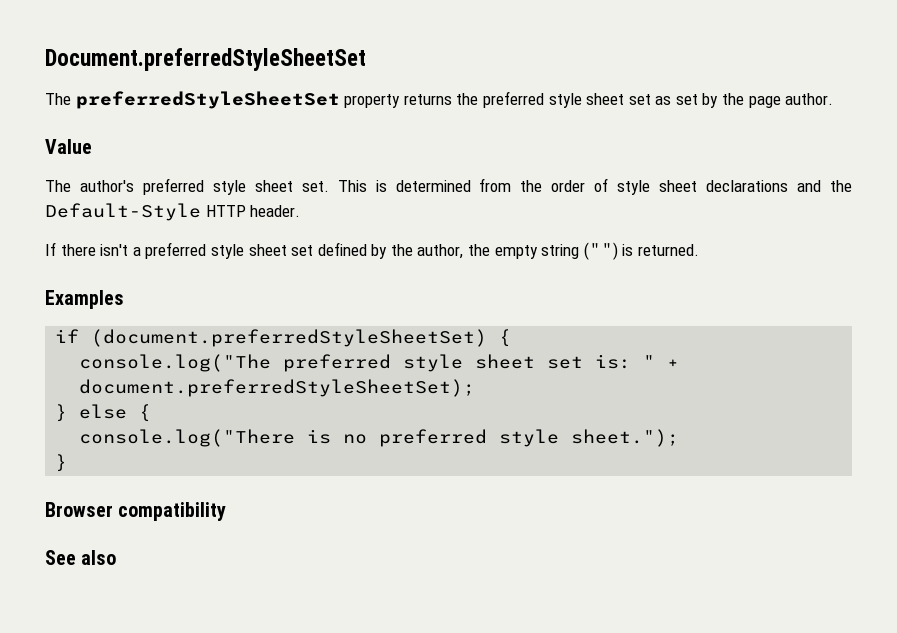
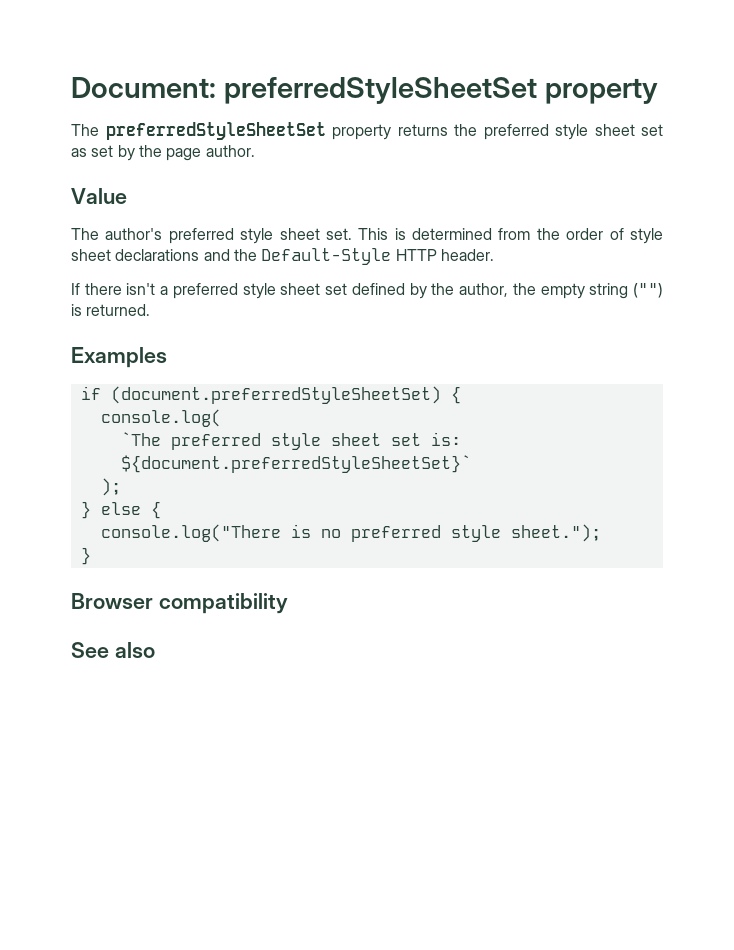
- Document.preferredStyleSheetSet
+ Document: preferredStyleSheetSet property
- console.log("The preferred style sheet set is: " + document.preferredStyleSheetSet);
+ console.log(
+ `The preferred style sheet set is: ${document.preferredStyleSheetSet}`
+ );

